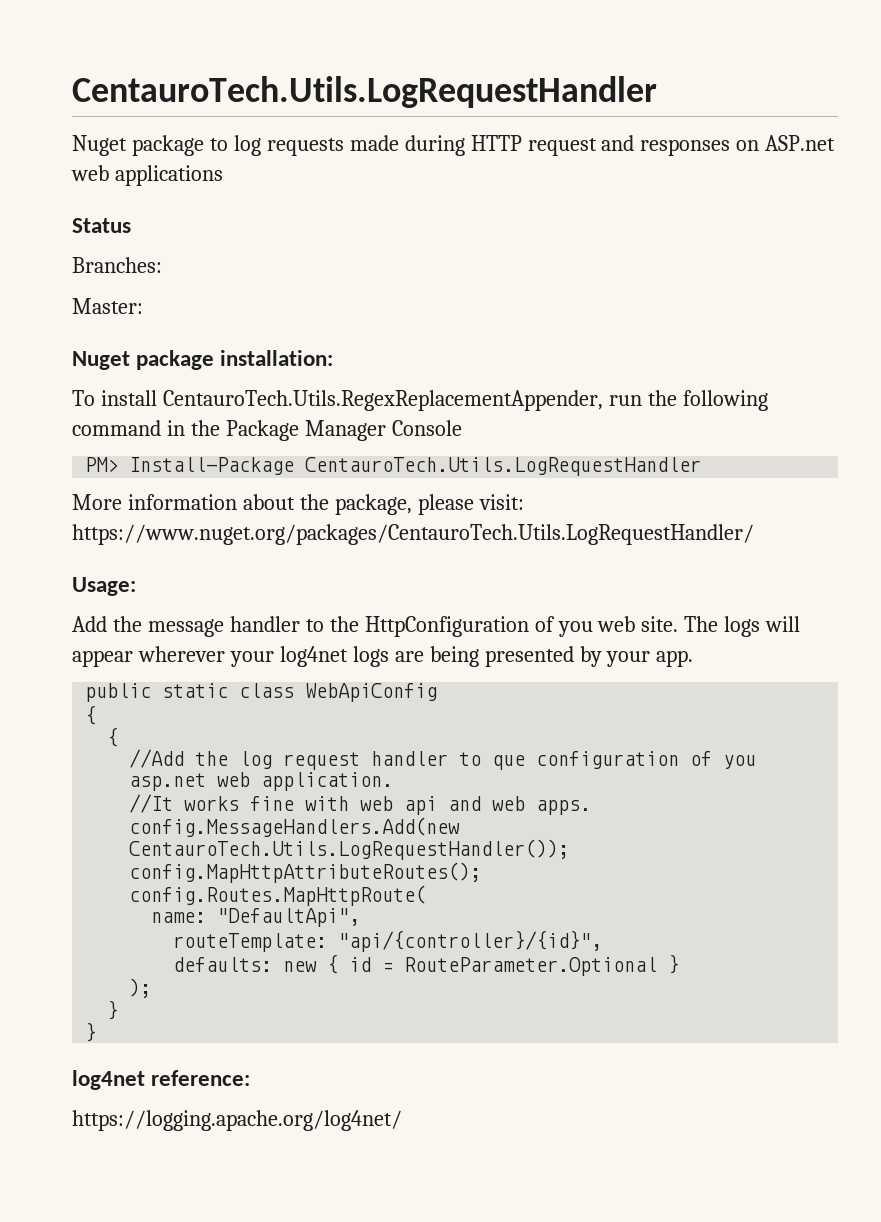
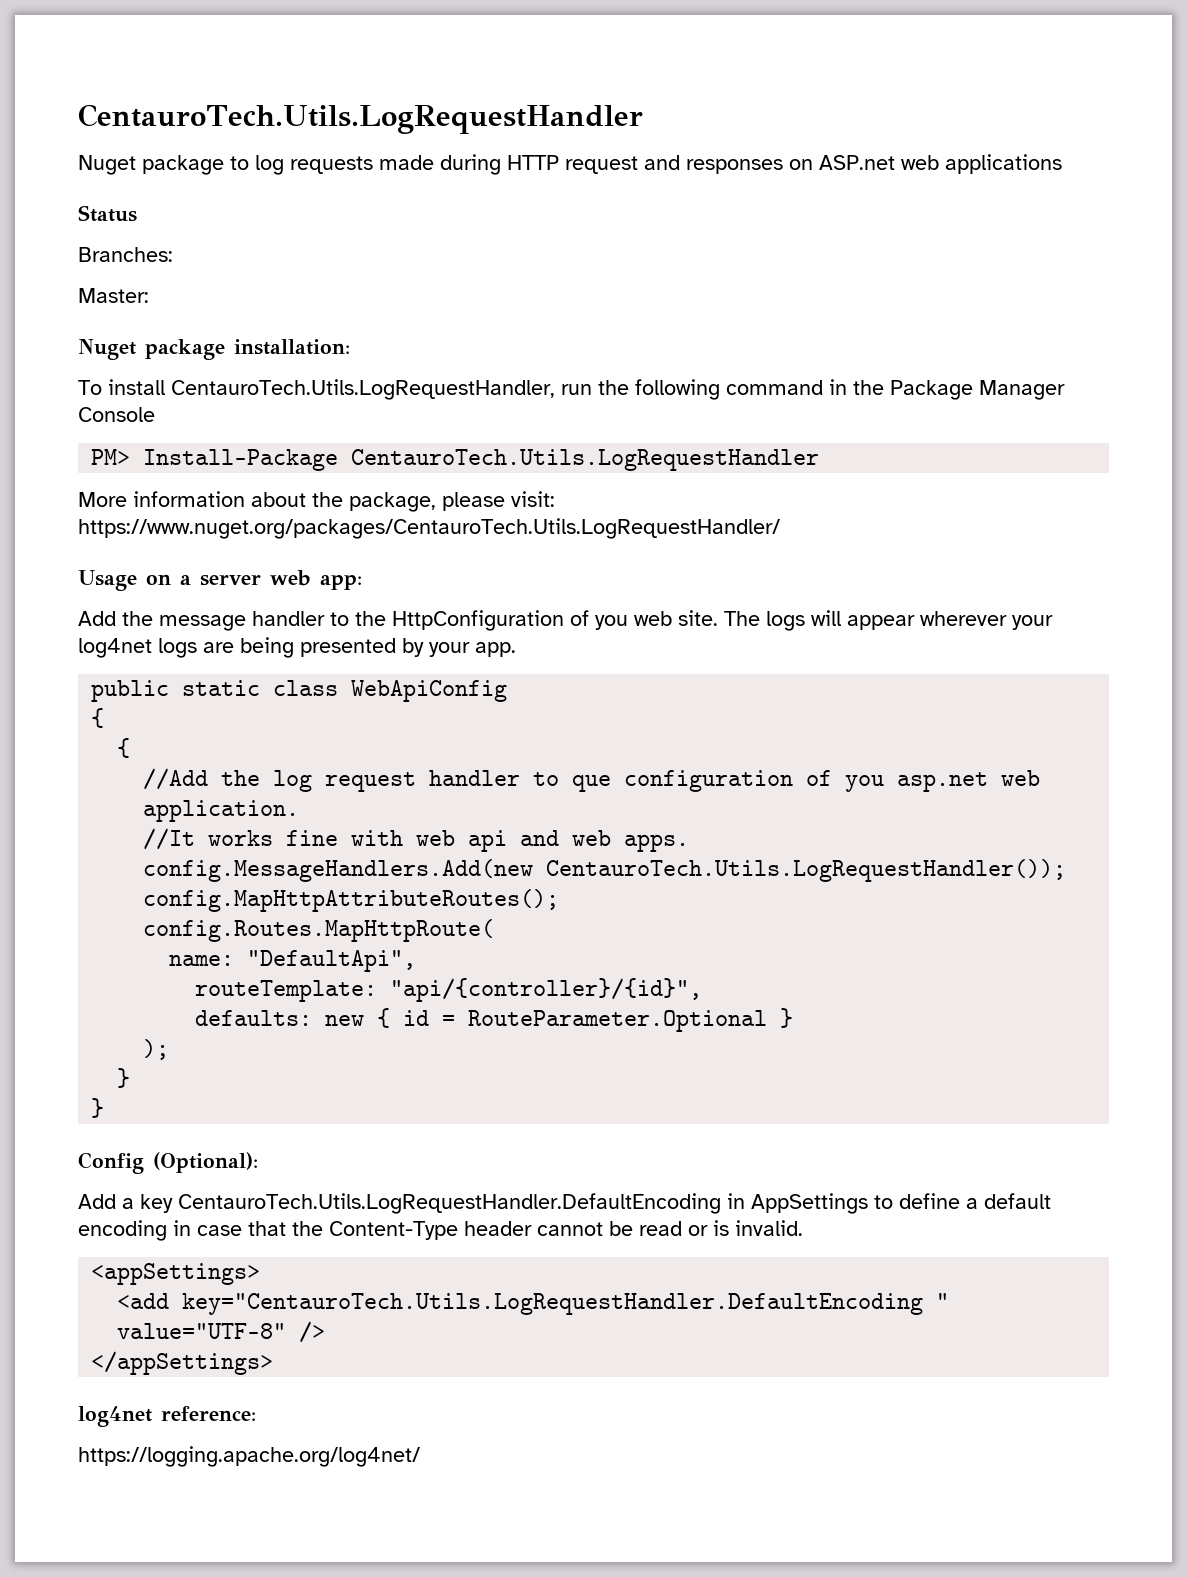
- To install CentauroTech.Utils.RegexReplacementAppender, run the following command in the Package Manager Console
+ To install CentauroTech.Utils.LogRequestHandler, run the following command in the Package Manager Console
- Usage:
+ Usage on a server web app:
+ Config (Optional):
+ Add a key CentauroTech.Utils.LogRequestHandler.DefaultEncoding in AppSettings to define a default encoding in case that the Content-Type header cannot be read or is invalid.
+ <appSettings>
+ <add key="CentauroTech.Utils.LogRequestHandler.DefaultEncoding " value="UTF-8" />
+ </appSettings>

